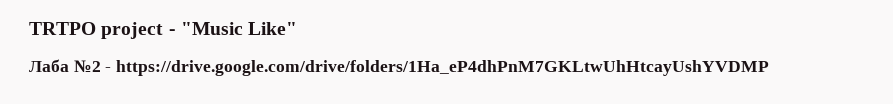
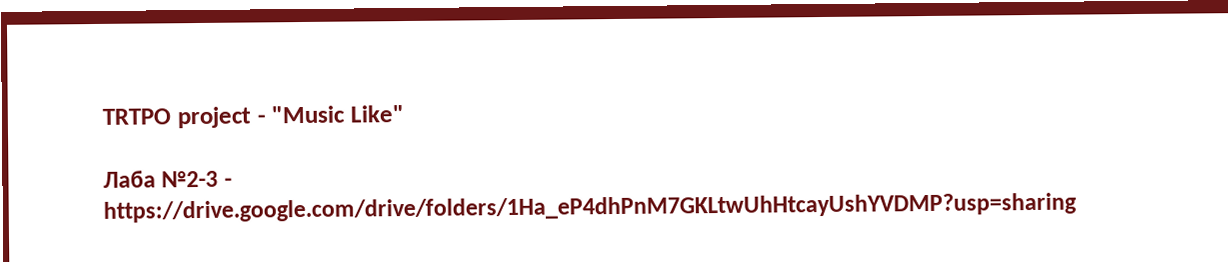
- Лаба №2 - https://drive.google.com/drive/folders/1Ha_eP4dhPnM7GKLtwUhHtcayUshYVDMP
+ Лаба №2-3 - https://drive.google.com/drive/folders/1Ha_eP4dhPnM7GKLtwUhHtcayUshYVDMP?usp=sharing

